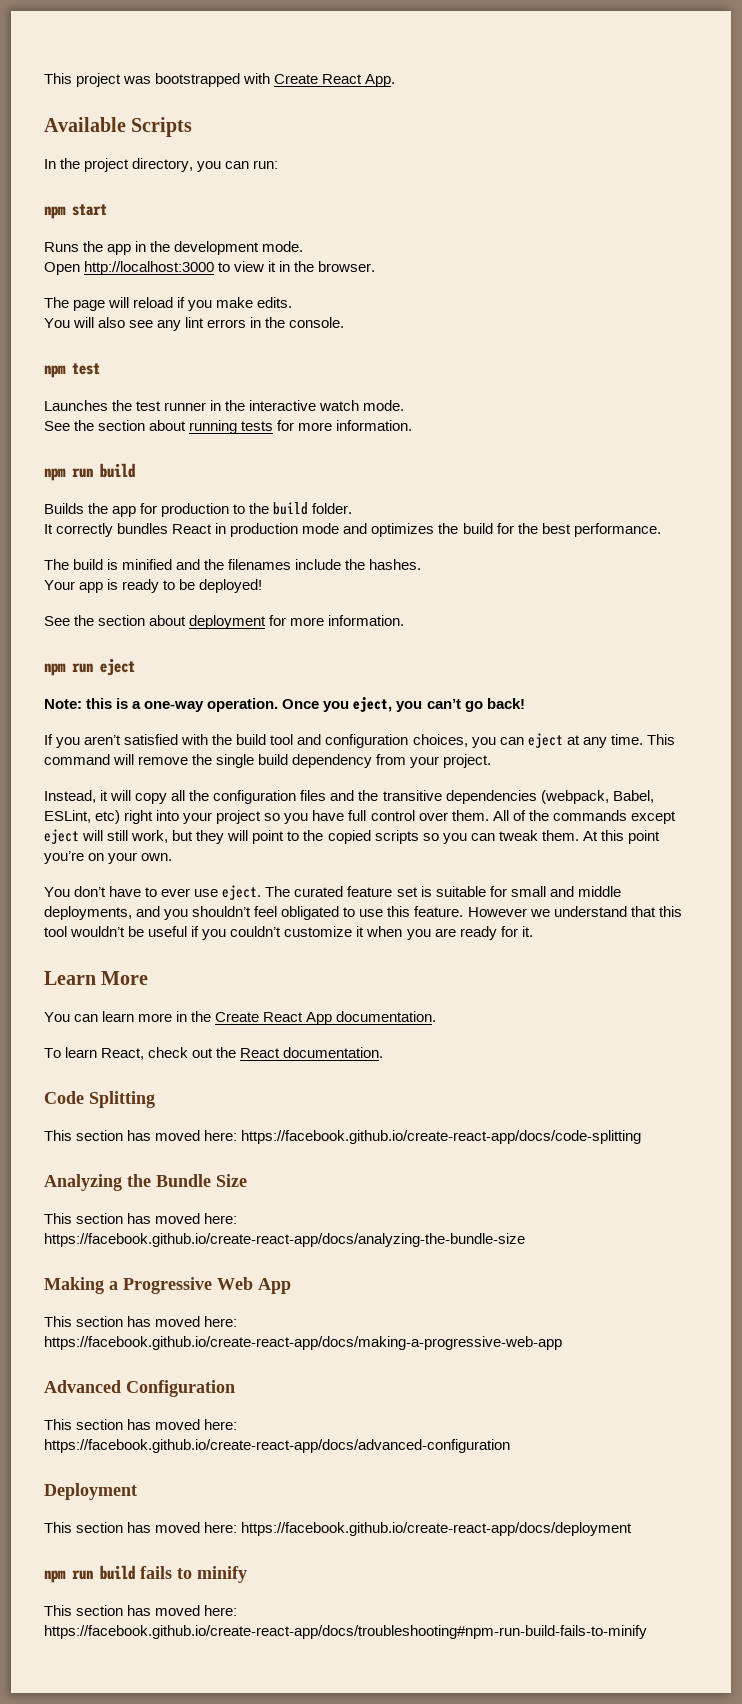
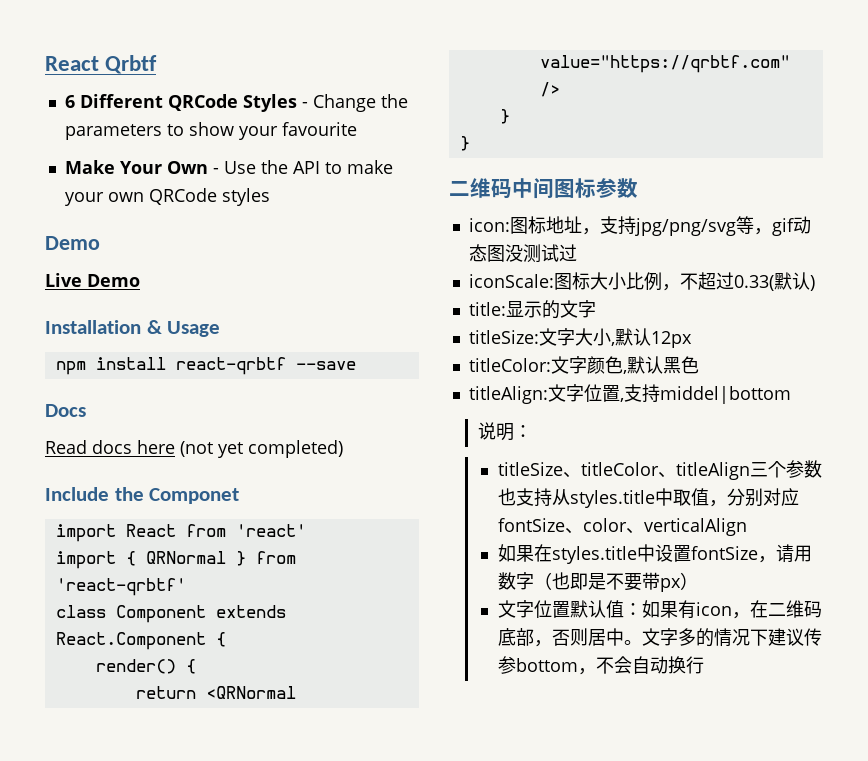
- This project was bootstrapped with Create React App.
- Available Scripts
- In the project directory, you can run:
- npm start
- Runs the app in the development mode.
- Open http://localhost:3000 to view it in the browser.
- The page will reload if you make edits.
- You will also see any lint errors in the console.
- npm test
- Launches the test runner in the interactive watch mode.
- See the section about running tests for more information.
- npm run build
- Builds the app for production to the build folder.
- It correctly bundles React in production mode and optimizes the build for the best performance.
- The build is minified and the filenames include the hashes.
- Your app is ready to be deployed!
- See the section about deployment for more information.
- npm run eject
- Note: this is a one-way operation. Once you eject, you can’t go back!
- If you aren’t satisfied with the build tool and configuration choices, you can eject at any time. This command will remove the single build dependency from your project.
- Instead, it will copy all the configuration files and the transitive dependencies (webpack, Babel, ESLint, etc) right into your project so you have full control over them. All of the commands except eject will still work, but they will point to the copied scripts so you can tweak them. At this point you’re on your own.
- You don’t have to ever use eject. The curated feature set is suitable for small and middle deployments, and you shouldn’t feel obligated to use this feature. However we understand that this tool wouldn’t be useful if you couldn’t customize it when you are ready for it.
- Learn More
- You can learn more in the Create React App documentation.
- To learn React, check out the React documentation.
- Code Splitting
- This section has moved here: https://facebook.github.io/create-react-app/docs/code-splitting
- Analyzing the Bundle Size
- This section has moved here: https://facebook.github.io/create-react-app/docs/analyzing-the-bundle-size
- Making a Progressive Web App
- This section has moved here: https://facebook.github.io/create-react-app/docs/making-a-progressive-web-app
- Advanced Configuration
- This section has moved here: https://facebook.github.io/create-react-app/docs/advanced-configuration
- Deployment
- This section has moved here: https://facebook.github.io/create-react-app/docs/deployment
- npm run build fails to minify
- This section has moved here: https://facebook.github.io/create-react-app/docs/troubleshooting#npm-run-build-fails-to-minify
+ React Qrbtf
+ 6 Different QRCode Styles - Change the parameters to show your favourite
+ Make Your Own - Use the API to make your own QRCode styles
+ Demo
+ Live Demo
+ Installation & Usage
+ npm install react-qrbtf --save
+ Docs
+ Read docs here (not yet completed)
+ Include the Componet
+ import React from 'react'
+ import { QRNormal } from 'react-qrbtf'
+ class Component extends React.Component {
+ render() {
+ return <QRNormal value="https://qrbtf.com" />
+ }
+ }
+ 二维码中间图标参数
+ icon:图标地址，支持jpg/png/svg等，gif动态图没测试过
+ iconScale:图标大小比例，不超过0.33(默认)
+ title:显示的文字
+ titleSize:文字大小,默认12px
+ titleColor:文字颜色,默认黑色
+ titleAlign:文字位置,支持middel|bottom
+ 说明：
+ titleSize、titleColor、titleAlign三个参数也支持从styles.title中取值，分别对应fontSize、color、verticalAlign
+ 如果在styles.title中设置fontSize，请用数字（也即是不要带px）
+ 文字位置默认值：如果有icon，在二维码底部，否则居中。文字多的情况下建议传参bottom，不会自动换行

